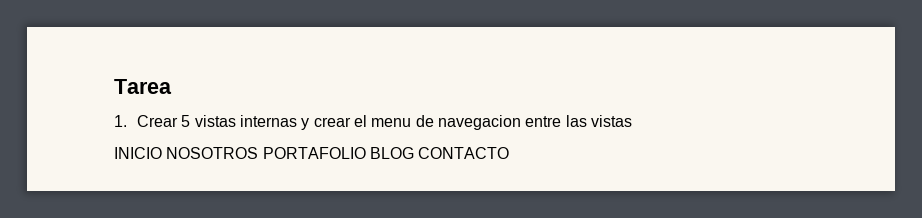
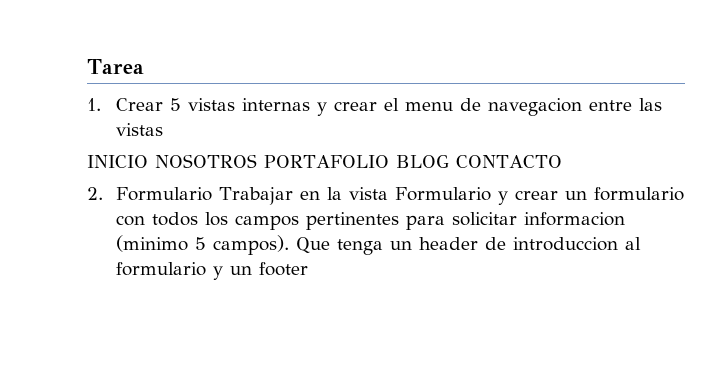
+ 2. Formulario Trabajar en la vista Formulario y crear un formulario con todos los campos pertinentes para solicitar informacion (minimo 5 campos). Que tenga un header de introduccion al formulario y un footer

